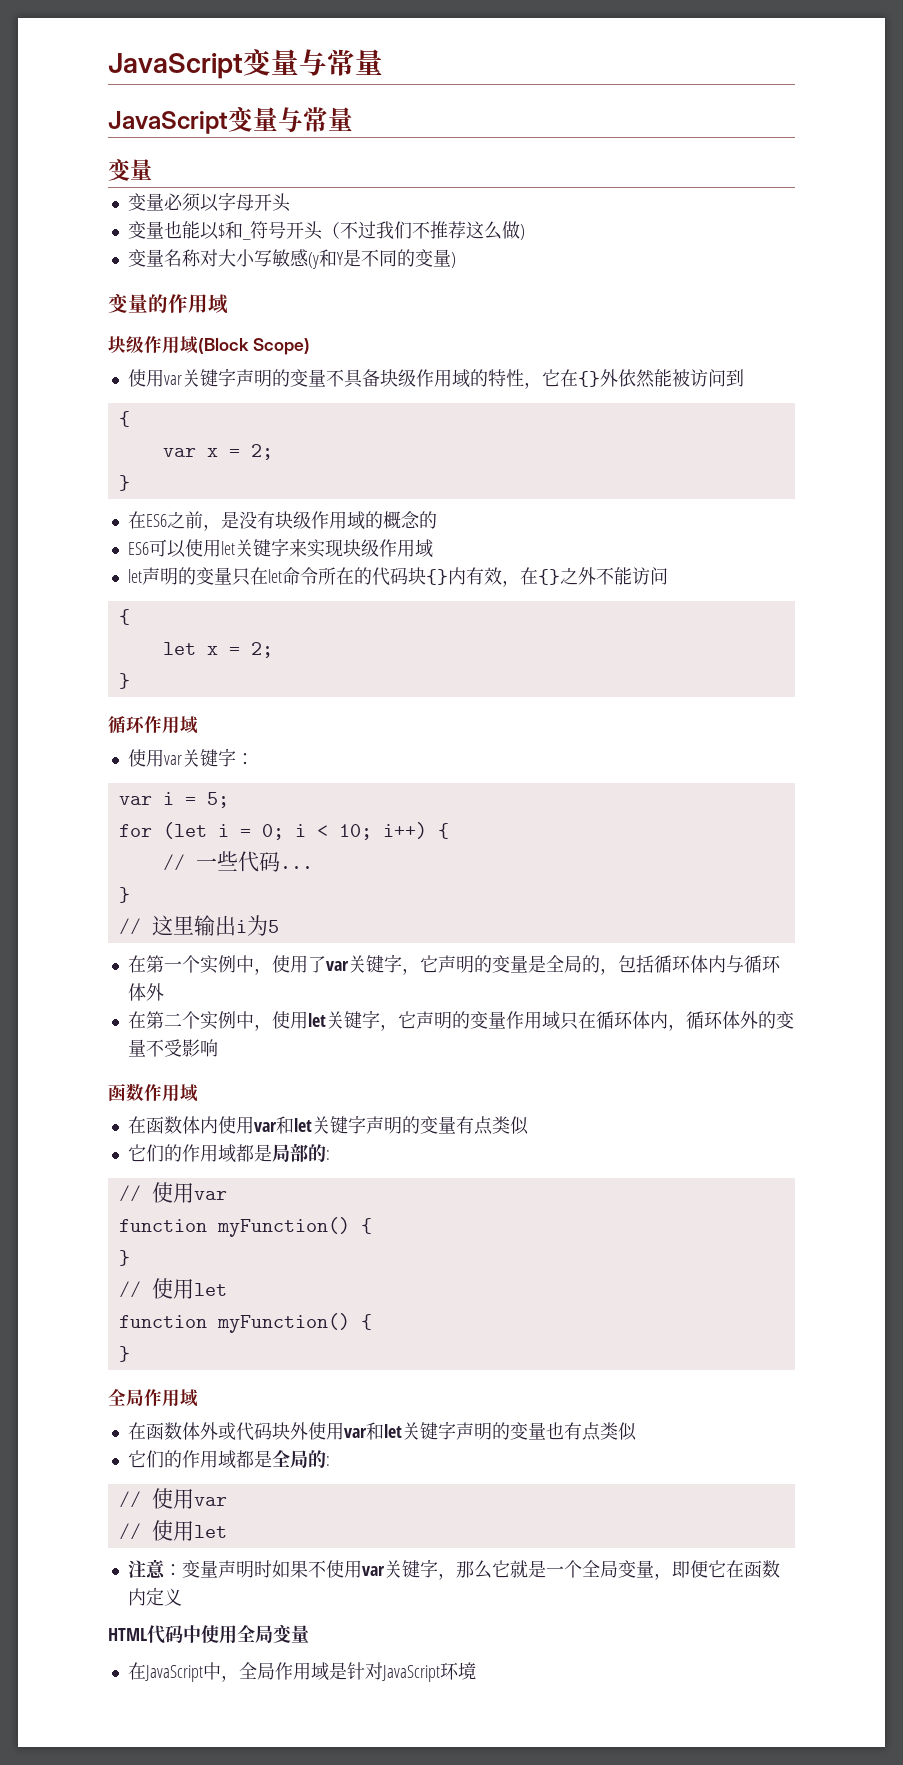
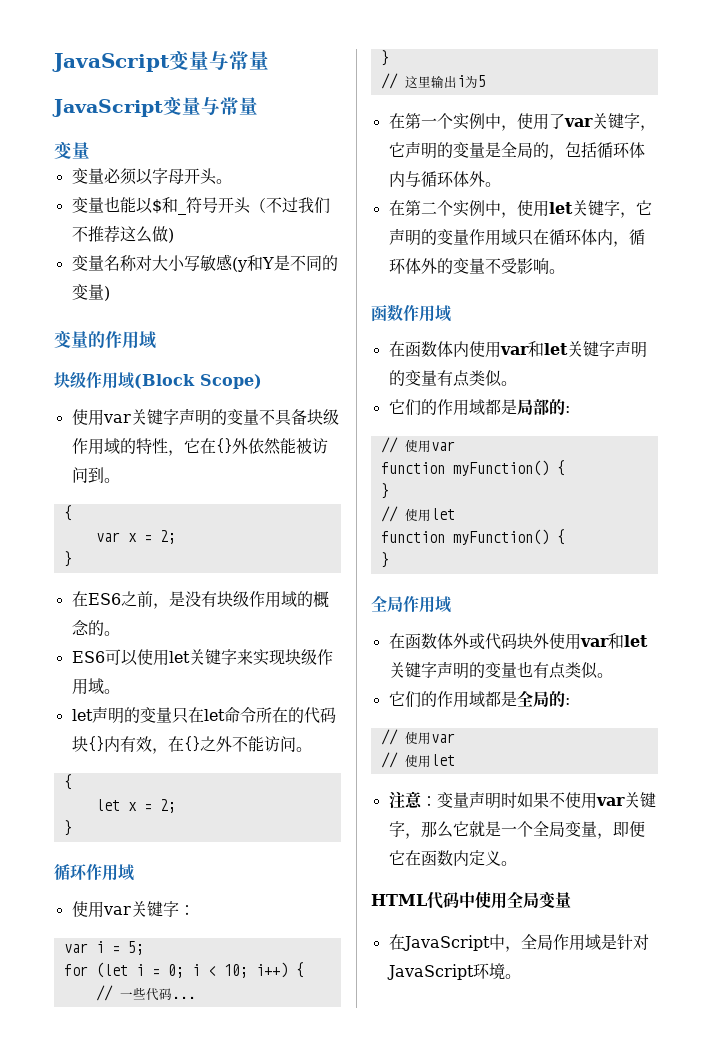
- 变量必须以字母开头
+ 变量必须以字母开头。
- 使用var关键字声明的变量不具备块级作用域的特性，它在{}外依然能被访问到
+ 使用var关键字声明的变量不具备块级作用域的特性，它在{}外依然能被访问到。
- 在ES6之前，是没有块级作用域的概念的
+ 在ES6之前，是没有块级作用域的概念的。
- ES6可以使用let关键字来实现块级作用域
+ ES6可以使用let关键字来实现块级作用域。
- let声明的变量只在let命令所在的代码块{}内有效，在{}之外不能访问
+ let声明的变量只在let命令所在的代码块{}内有效，在{}之外不能访问。
- 在第一个实例中，使用了var关键字，它声明的变量是全局的，包括循环体内与循环体外
+ 在第一个实例中，使用了var关键字，它声明的变量是全局的，包括循环体内与循环体外。
- 在第二个实例中，使用let关键字，它声明的变量作用域只在循环体内，循环体外的变量不受影响
+ 在第二个实例中，使用let关键字，它声明的变量作用域只在循环体内，循环体外的变量不受影响。
- 在函数体内使用var和let关键字声明的变量有点类似
+ 在函数体内使用var和let关键字声明的变量有点类似。
- 在函数体外或代码块外使用var和let关键字声明的变量也有点类似
+ 在函数体外或代码块外使用var和let关键字声明的变量也有点类似。
- 注意：变量声明时如果不使用var关键字，那么它就是一个全局变量，即便它在函数内定义
+ 注意：变量声明时如果不使用var关键字，那么它就是一个全局变量，即便它在函数内定义。
- 在JavaScript中，全局作用域是针对JavaScript环境
+ 在JavaScript中，全局作用域是针对JavaScript环境。

